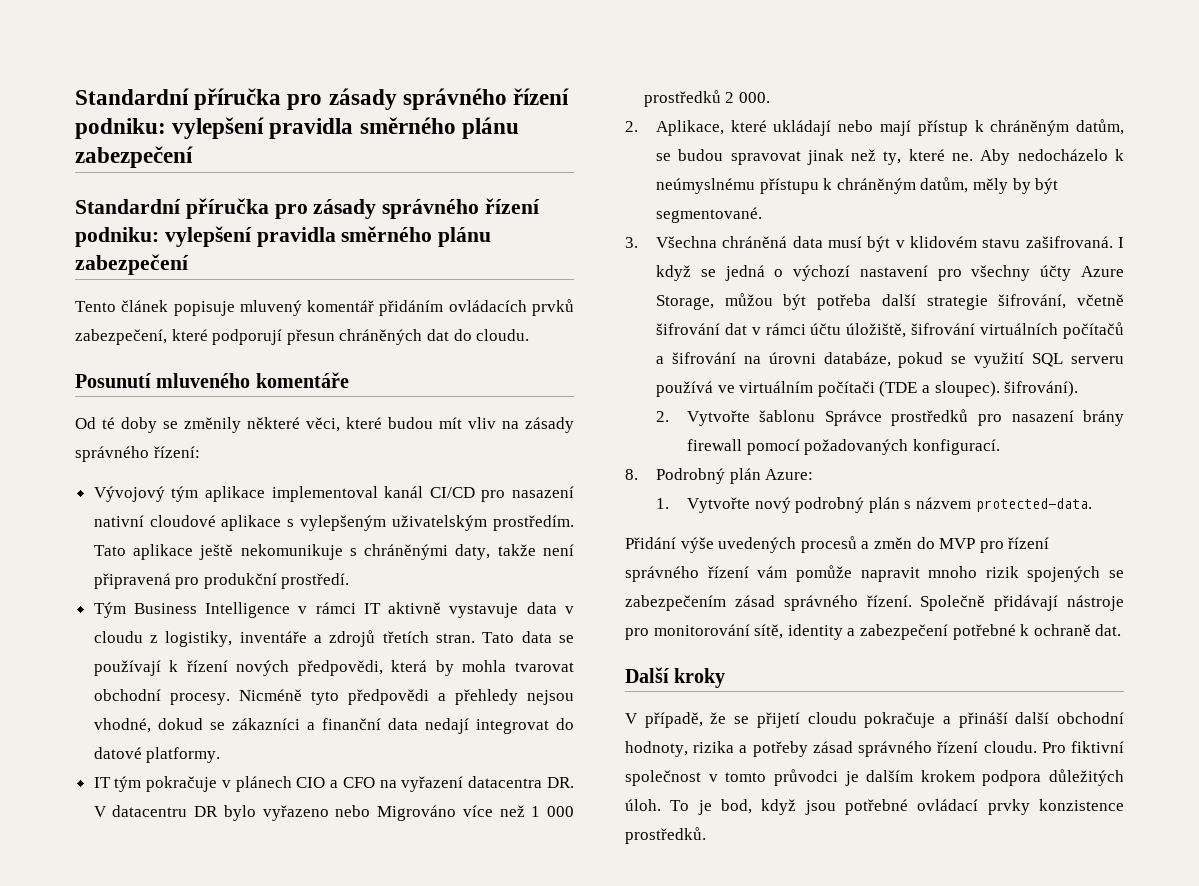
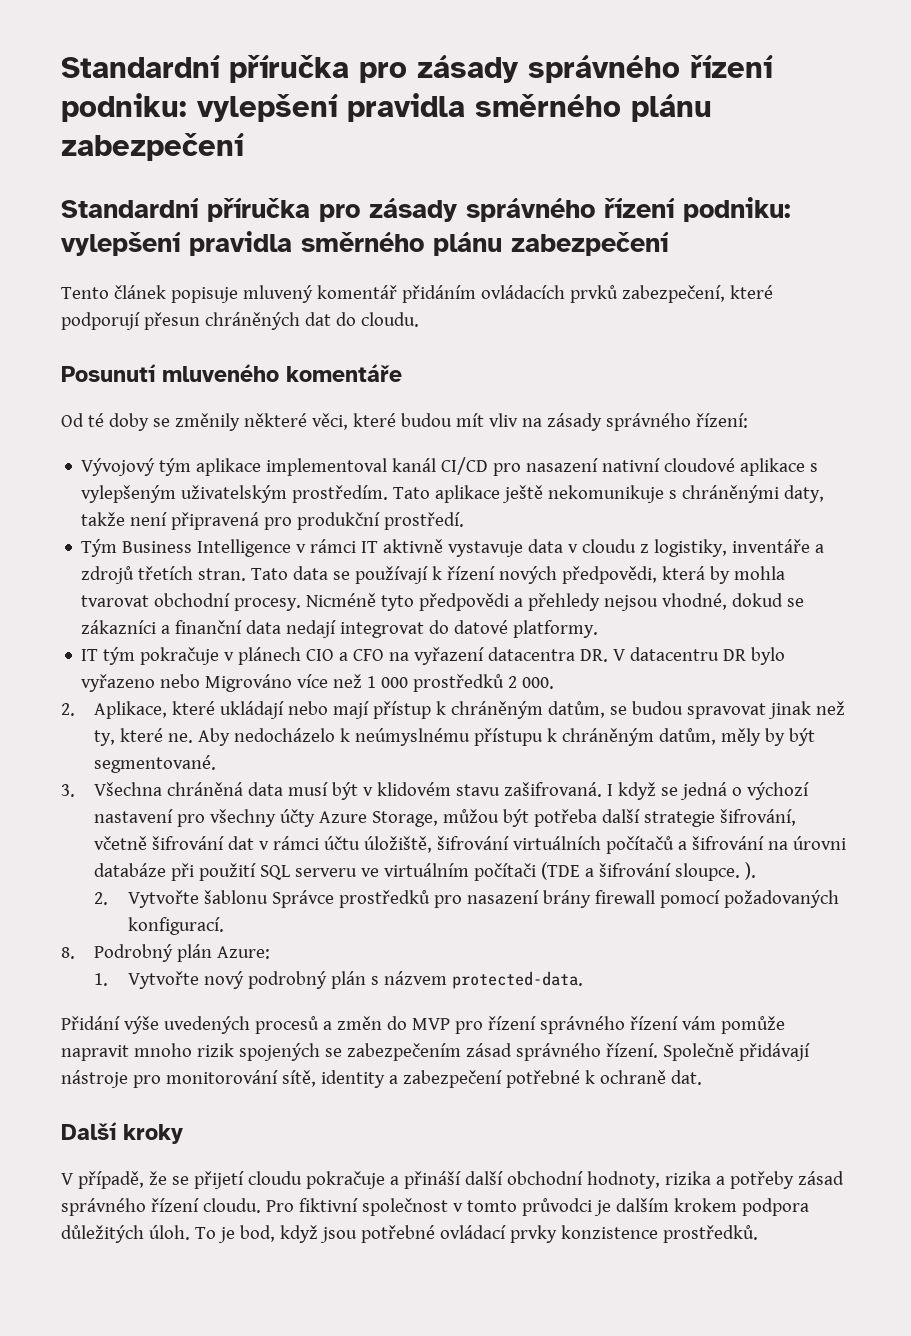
- I když se jedná o výchozí nastavení pro všechny účty Azure Storage, můžou být potřeba další strategie šifrování, včetně šifrování dat v rámci účtu úložiště, šifrování virtuálních počítačů a šifrování na úrovni databáze, pokud se využití SQL serveru používá ve virtuálním počítači (TDE a sloupec). šifrování).
+ I když se jedná o výchozí nastavení pro všechny účty Azure Storage, můžou být potřeba další strategie šifrování, včetně šifrování dat v rámci účtu úložiště, šifrování virtuálních počítačů a šifrování na úrovni databáze při použití SQL serveru ve virtuálním počítači (TDE a šifrování sloupce. ).

